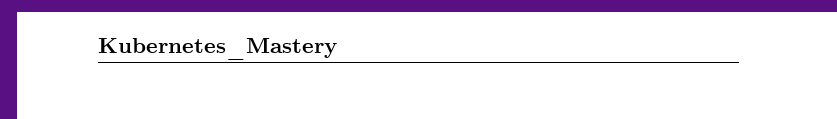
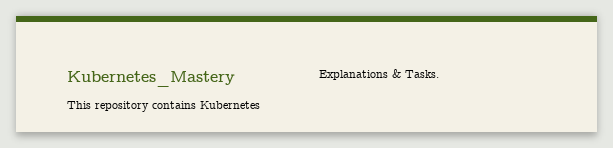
+ This repository contains Kubernetes Explanations & Tasks.

